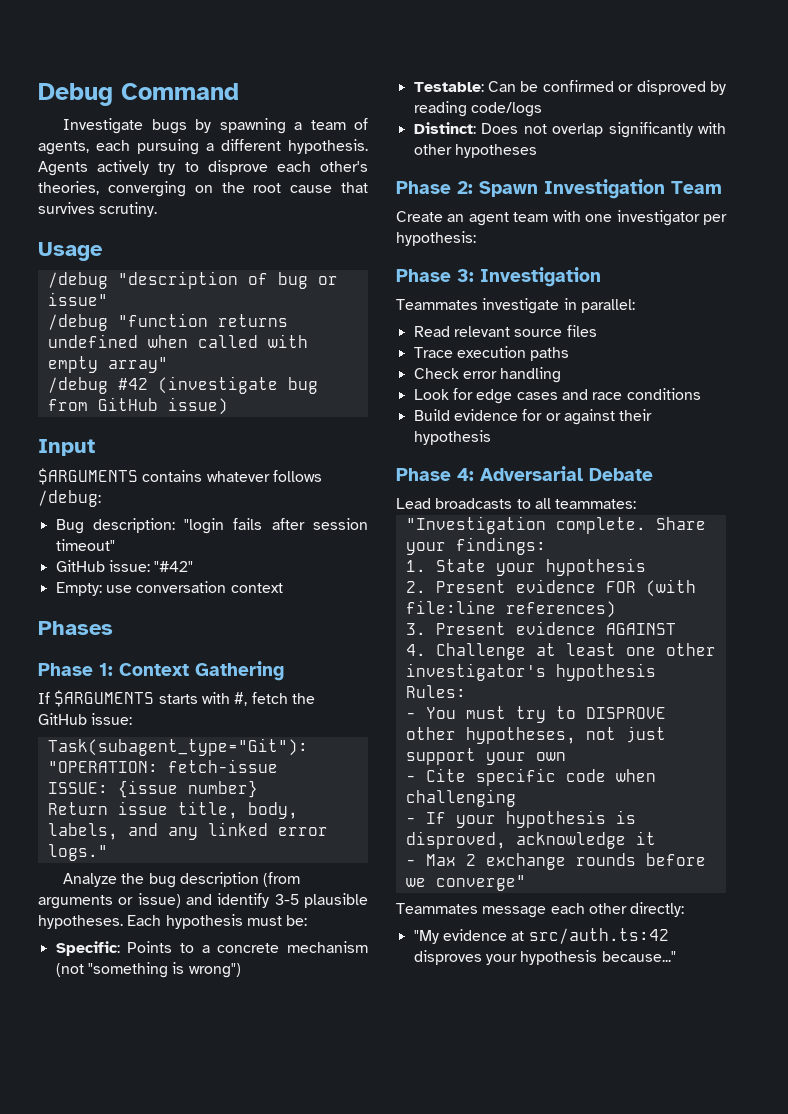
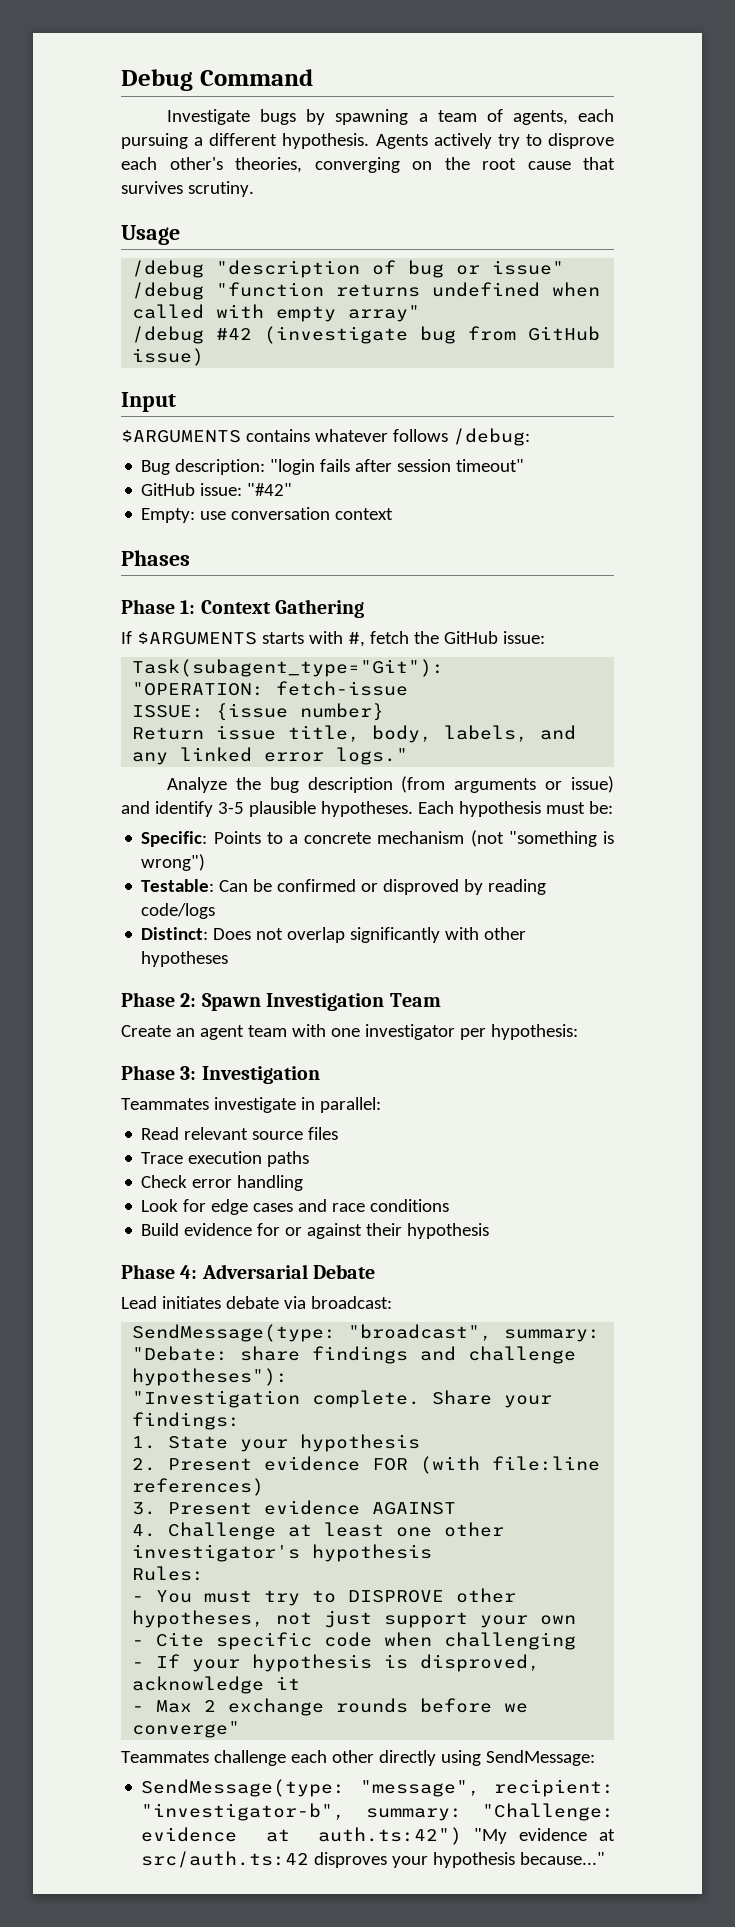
- Lead broadcasts to all teammates:
+ Lead initiates debate via broadcast:
+ SendMessage(type: "broadcast", summary: "Debate: share findings and challenge hypotheses"):
- Teammates message each other directly:
- "My evidence at src/auth.ts:42 disproves your hypothesis because..."
+ Teammates challenge each other directly using SendMessage:
+ SendMessage(type: "message", recipient: "investigator-b", summary: "Challenge: evidence at auth.ts:42") "My evidence at src/auth.ts:42 disproves your hypothesis because..."

